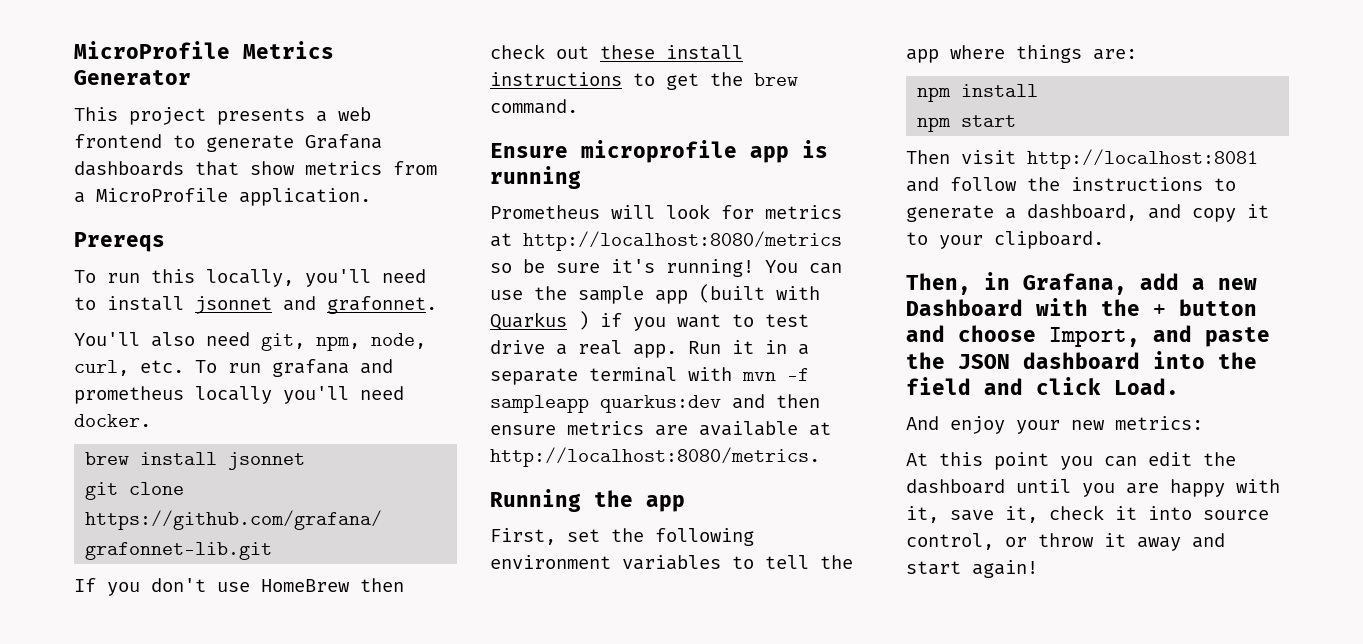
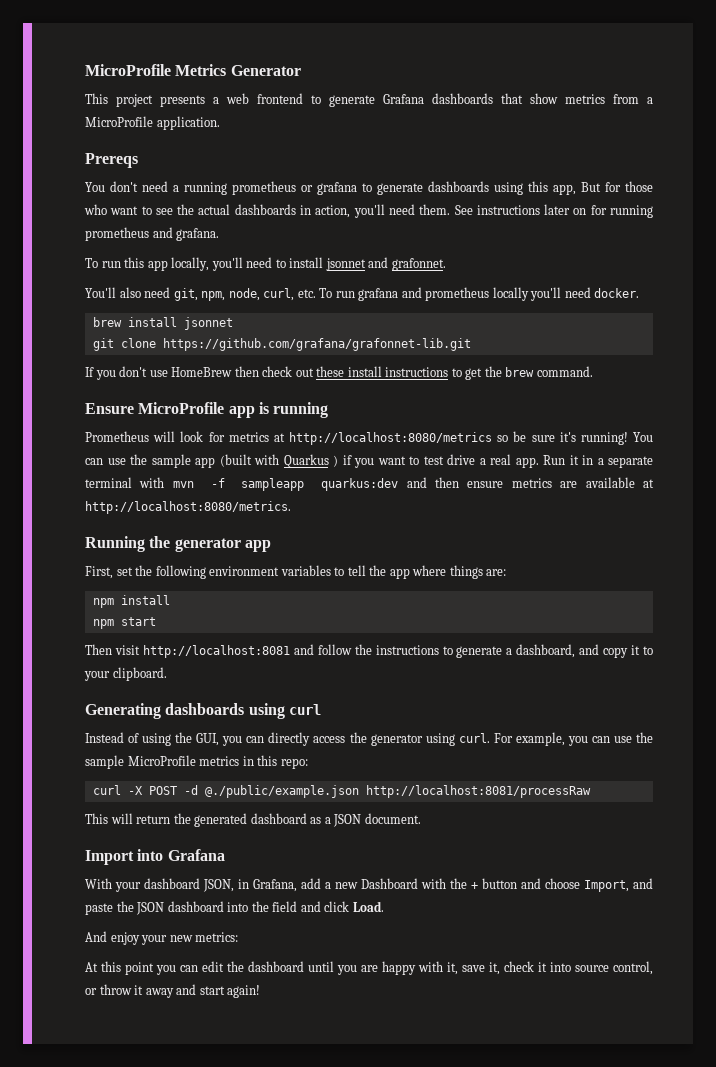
+ You don't need a running prometheus or grafana to generate dashboards using this app, But for those who want to see the actual dashboards in action, you'll need them. See instructions later on for running prometheus and grafana.
- To run this locally, you'll need to install jsonnet and grafonnet.
+ To run this app locally, you'll need to install jsonnet and grafonnet.
- Ensure microprofile app is running
+ Ensure MicroProfile app is running
- Running the app
+ Running the generator app
- Then, in Grafana, add a new Dashboard with the + button and choose Import, and paste the JSON dashboard into the field and click Load.
+ Generating dashboards using curl
+ Instead of using the GUI, you can directly access the generator using curl. For example, you can use the sample MicroProfile metrics in this repo:
+ curl -X POST -d @./public/example.json http://localhost:8081/processRaw
+ This will return the generated dashboard as a JSON document.
+ Import into Grafana
+ With your dashboard JSON, in Grafana, add a new Dashboard with the + button and choose Import, and paste the JSON dashboard into the field and click Load.

